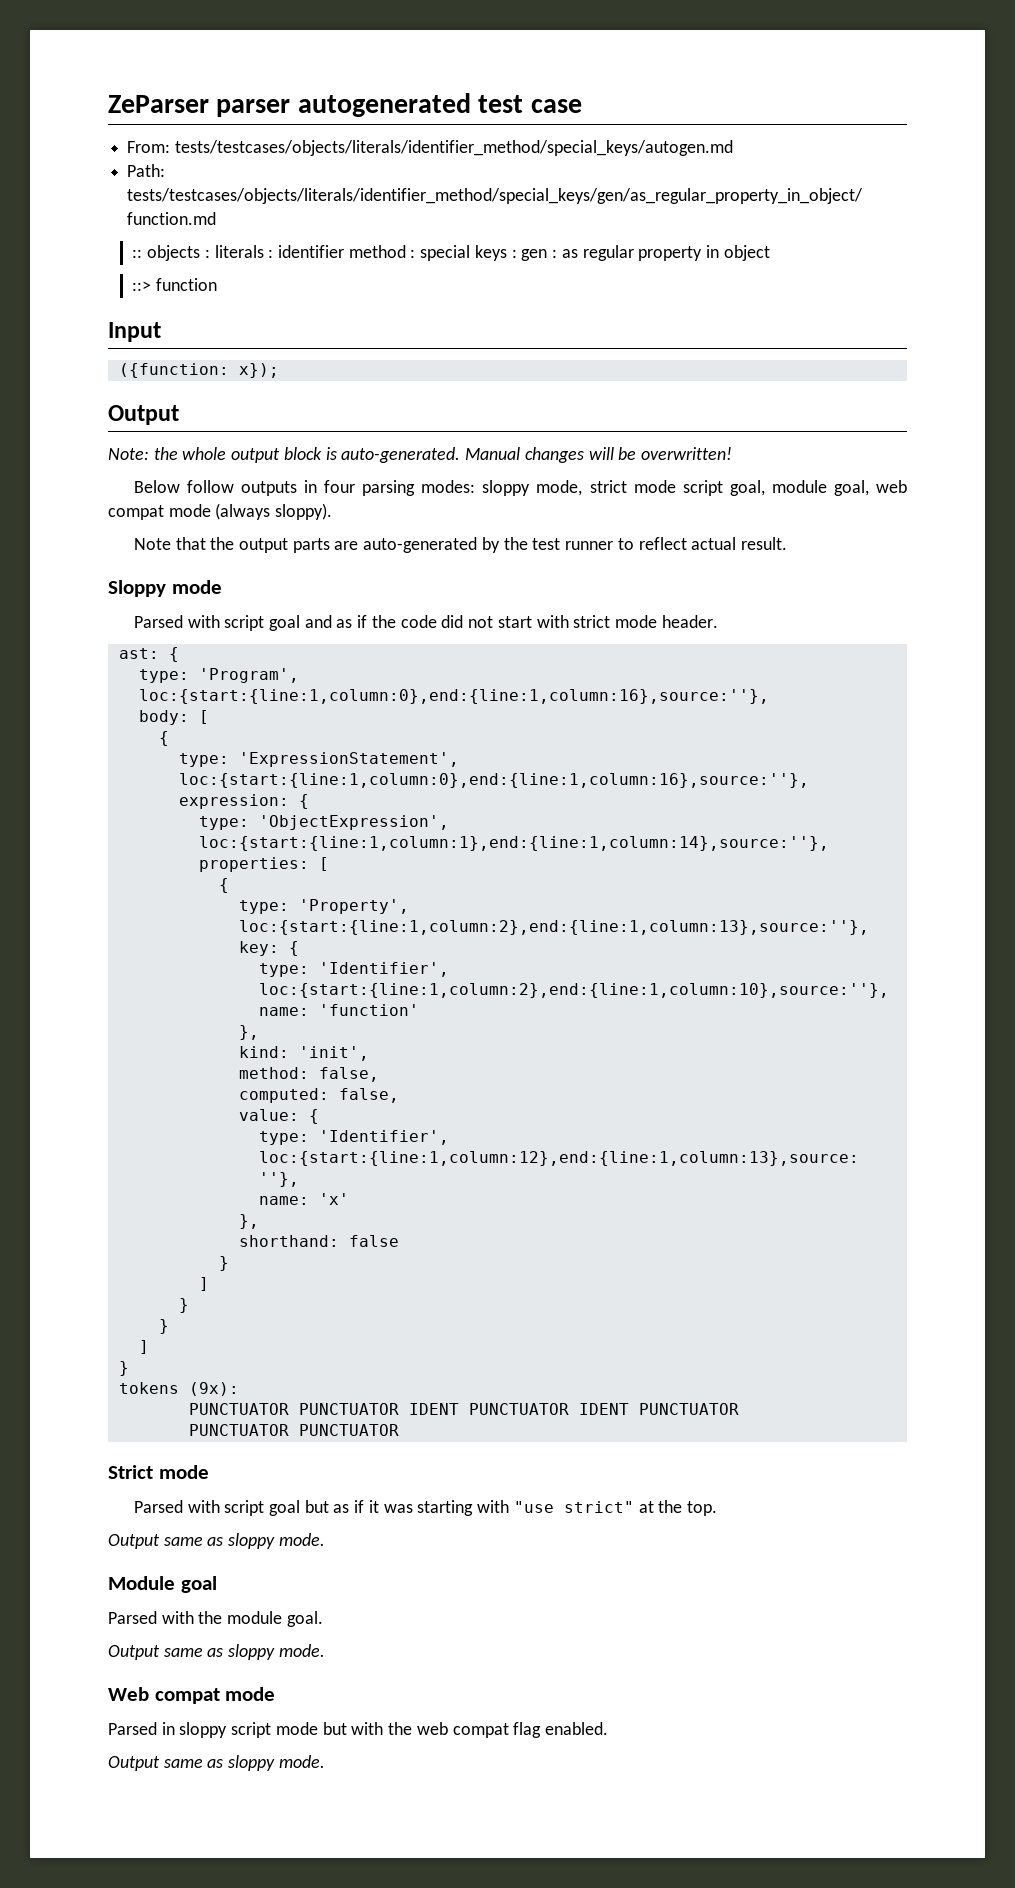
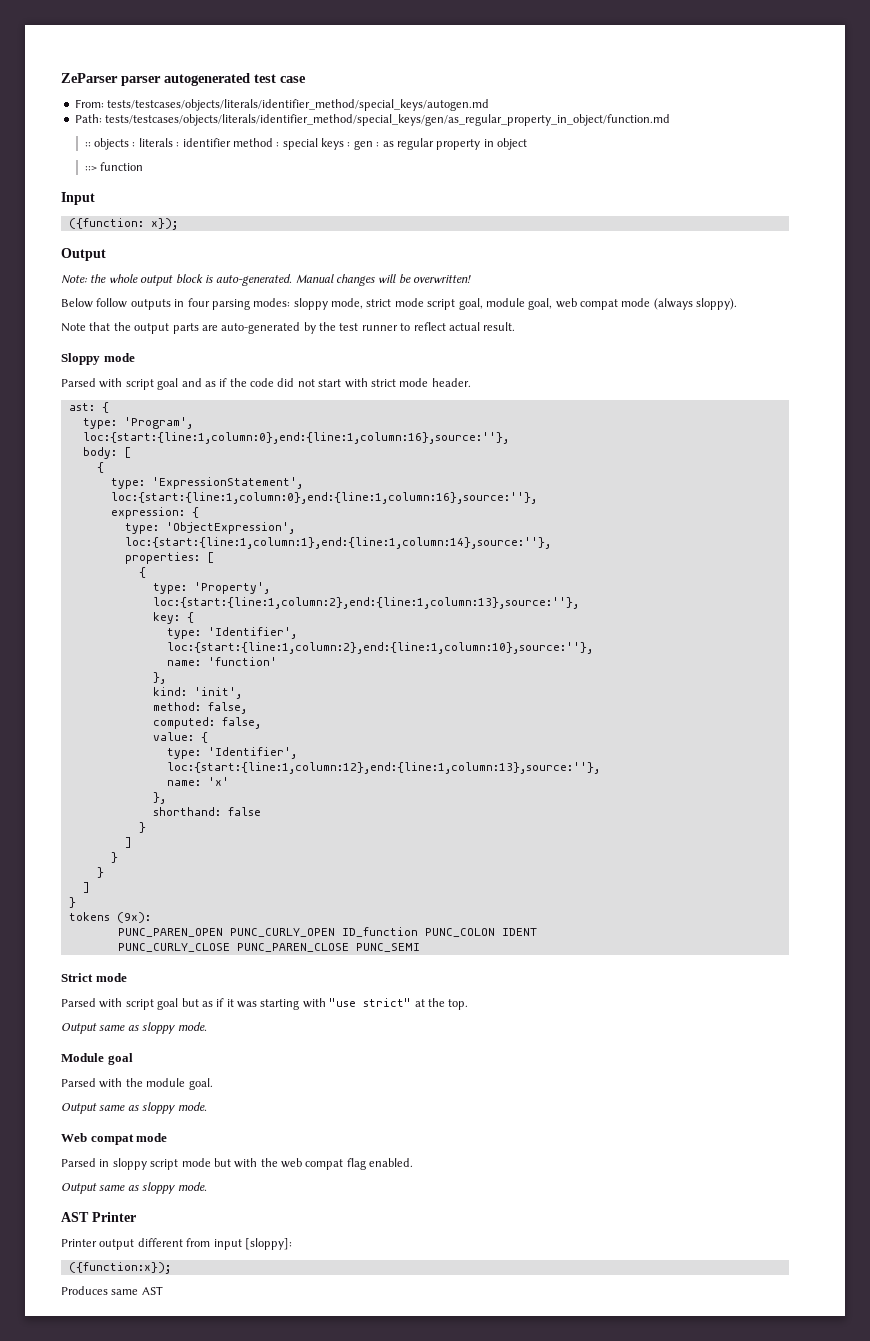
- PUNCTUATOR PUNCTUATOR IDENT PUNCTUATOR IDENT PUNCTUATOR
- PUNCTUATOR PUNCTUATOR
+ PUNC_PAREN_OPEN PUNC_CURLY_OPEN ID_function PUNC_COLON IDENT
+ PUNC_CURLY_CLOSE PUNC_PAREN_CLOSE PUNC_SEMI
+ AST Printer
+ Printer output different from input [sloppy]:
+ ({function:x});
+ Produces same AST

